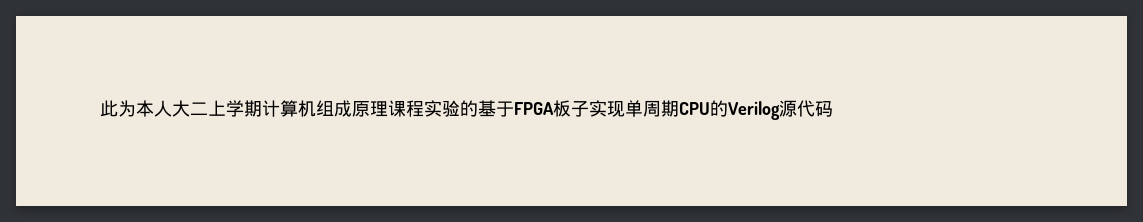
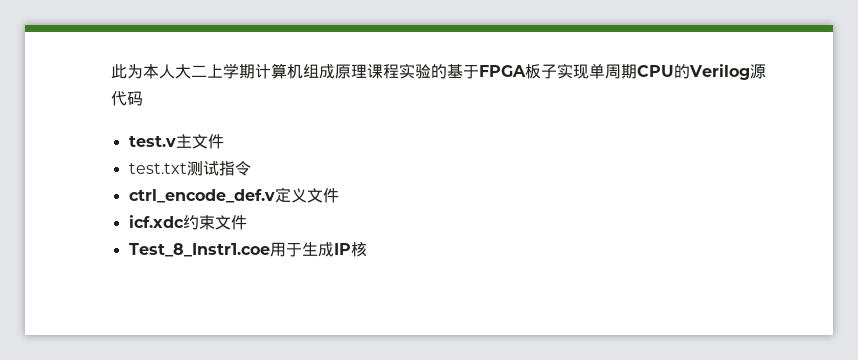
+ test.v主文件
+ test.txt测试指令
+ ctrl_encode_def.v定义文件
+ icf.xdc约束文件
+ Test_8_Instr1.coe用于生成IP核

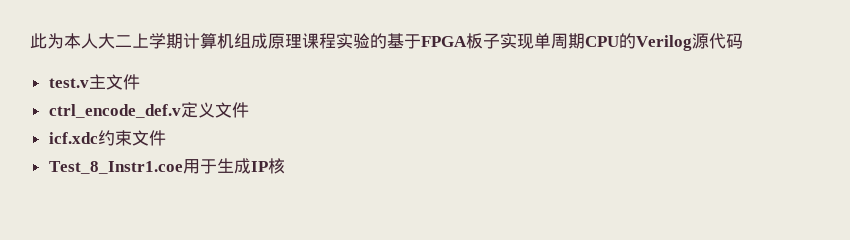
- test.txt测试指令

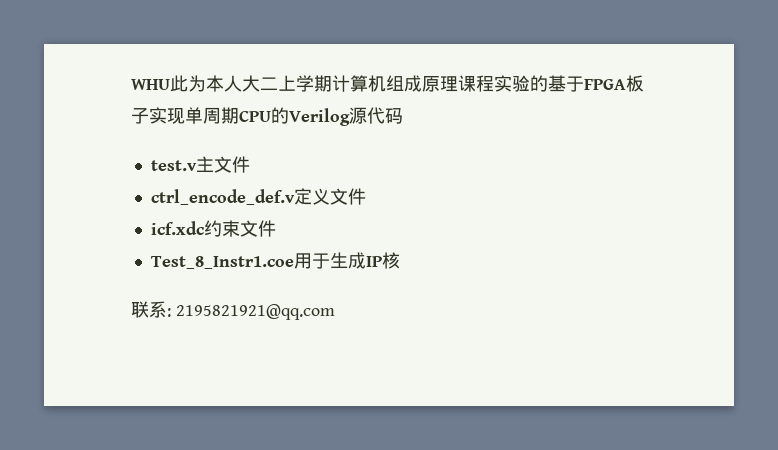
- 此为本人大二上学期计算机组成原理课程实验的基于FPGA板子实现单周期CPU的Verilog源代码
+ WHU此为本人大二上学期计算机组成原理课程实验的基于FPGA板子实现单周期CPU的Verilog源代码
+ 联系: 2195821921@qq.com

